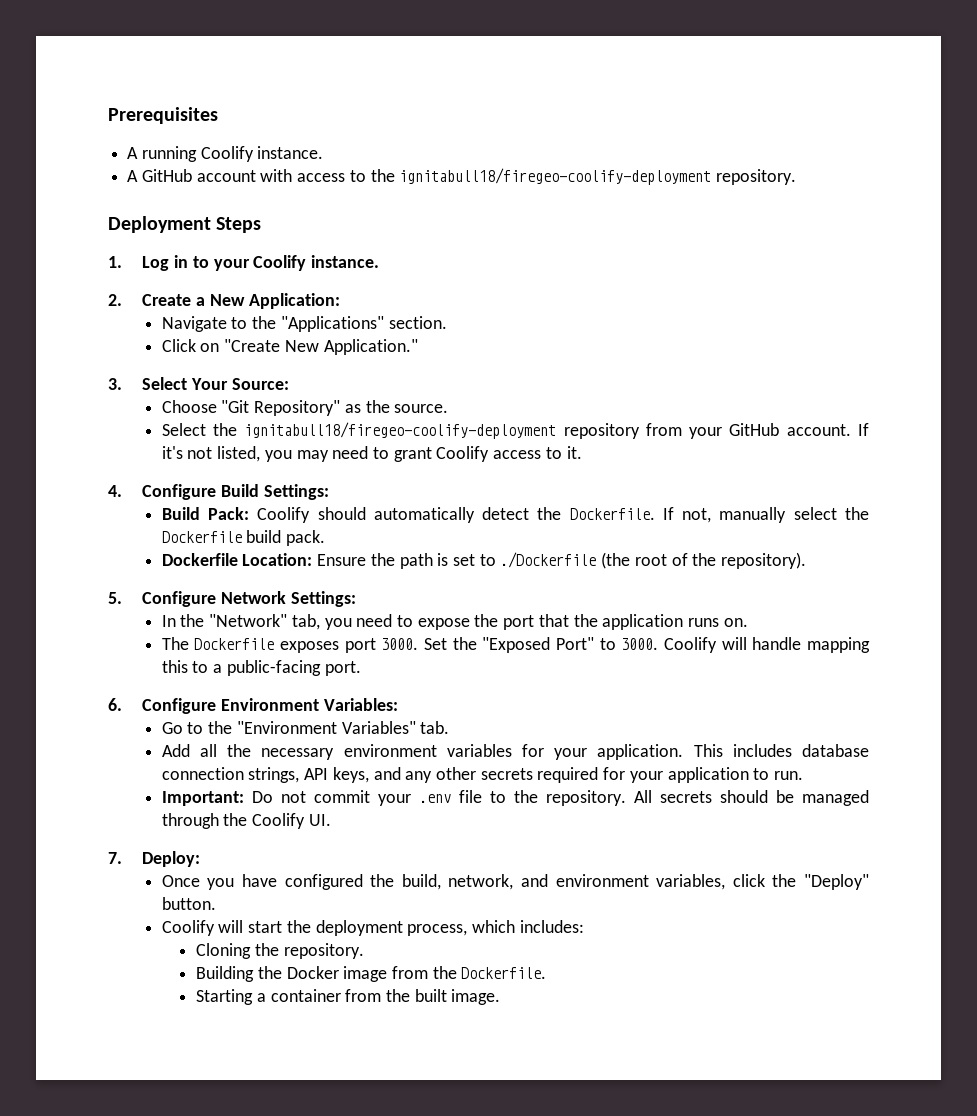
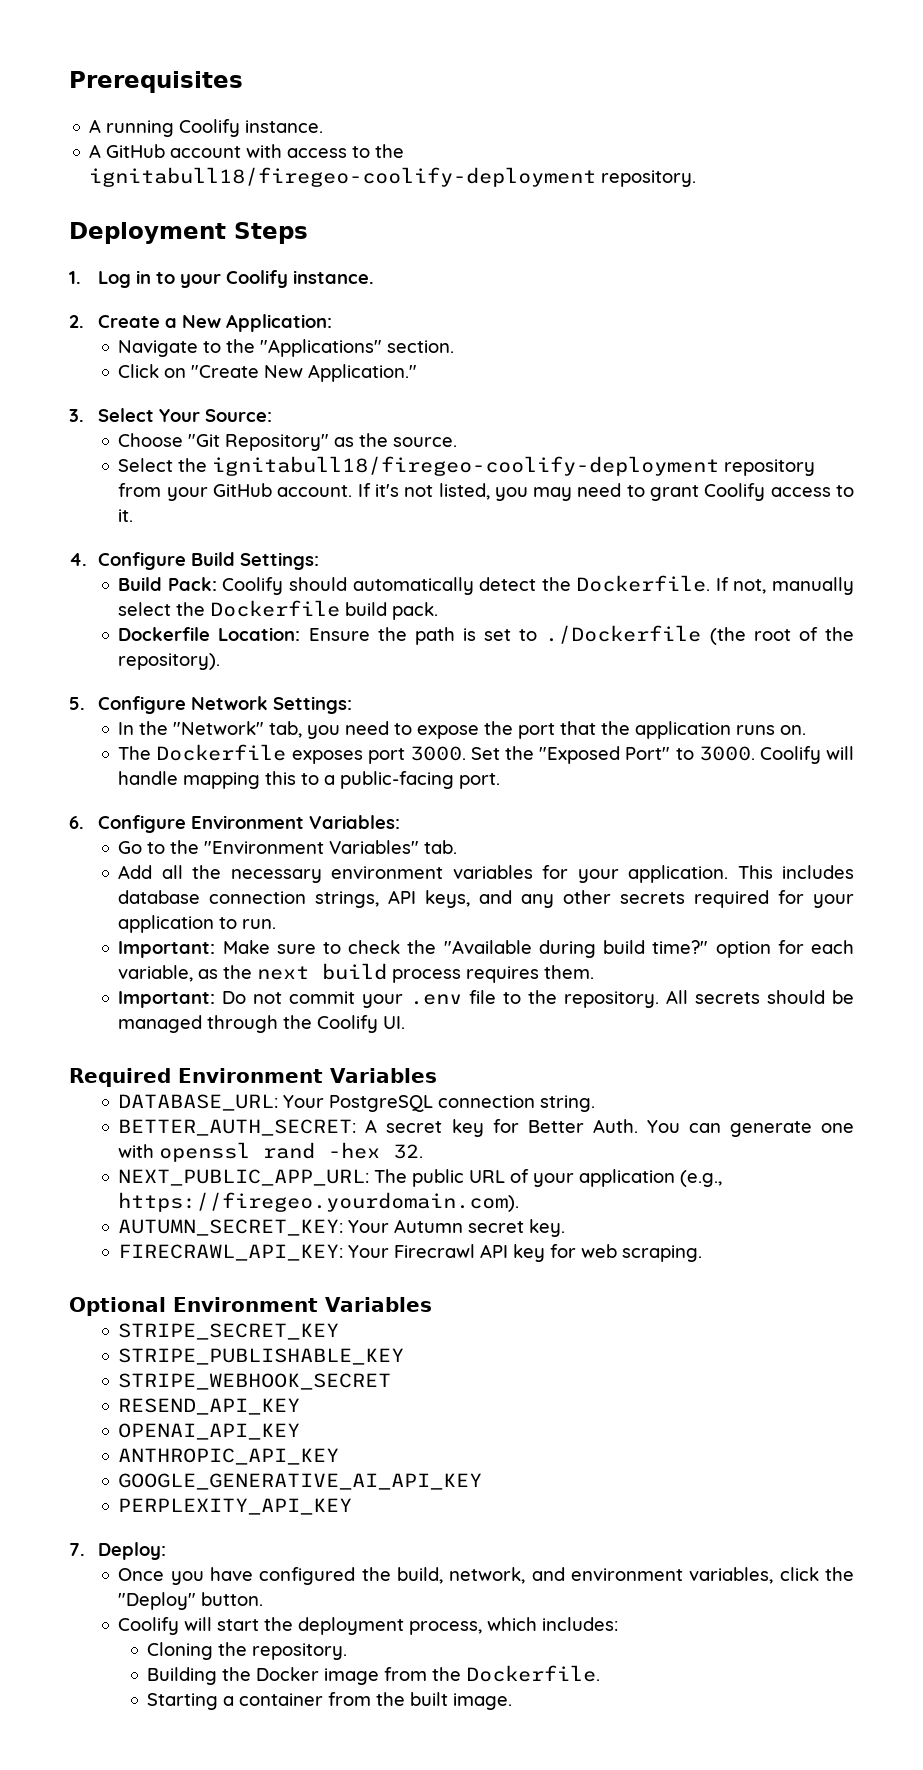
+ Important: Make sure to check the "Available during build time?" option for each variable, as the next build process requires them.
+ Required Environment Variables
+ DATABASE_URL: Your PostgreSQL connection string.
+ BETTER_AUTH_SECRET: A secret key for Better Auth. You can generate one with openssl rand -hex 32.
+ NEXT_PUBLIC_APP_URL: The public URL of your application (e.g., https://firegeo.yourdomain.com).
+ AUTUMN_SECRET_KEY: Your Autumn secret key.
+ FIRECRAWL_API_KEY: Your Firecrawl API key for web scraping.
+ Optional Environment Variables
+ STRIPE_SECRET_KEY
+ STRIPE_PUBLISHABLE_KEY
+ STRIPE_WEBHOOK_SECRET
+ RESEND_API_KEY
+ OPENAI_API_KEY
+ ANTHROPIC_API_KEY
+ GOOGLE_GENERATIVE_AI_API_KEY
+ PERPLEXITY_API_KEY

